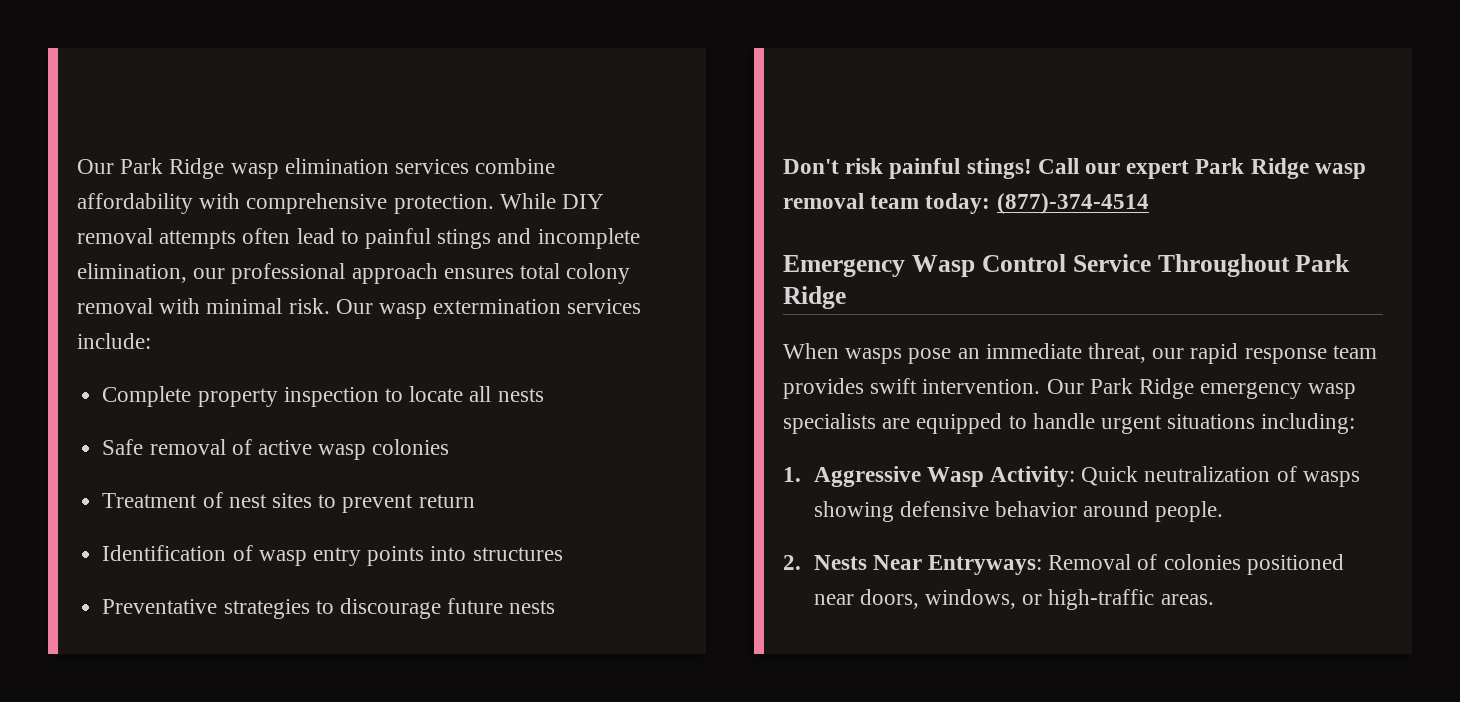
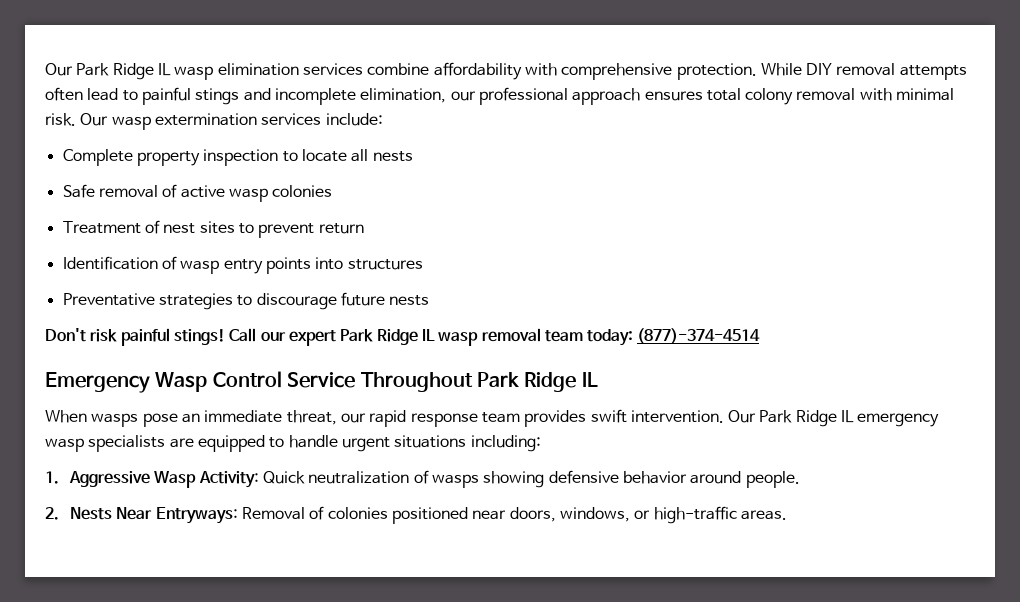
- Our Park Ridge wasp elimination services combine affordability with comprehensive protection.
+ Our Park Ridge IL wasp elimination services combine affordability with comprehensive protection.
- Call our expert Park Ridge wasp removal team today: (877)-374-4514
+ Call our expert Park Ridge IL wasp removal team today: (877)-374-4514
- Emergency Wasp Control Service Throughout Park Ridge
+ Emergency Wasp Control Service Throughout Park Ridge IL
- Our Park Ridge emergency wasp specialists are equipped to handle urgent situations including:
+ Our Park Ridge IL emergency wasp specialists are equipped to handle urgent situations including:

